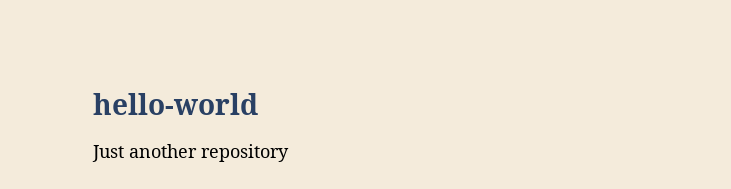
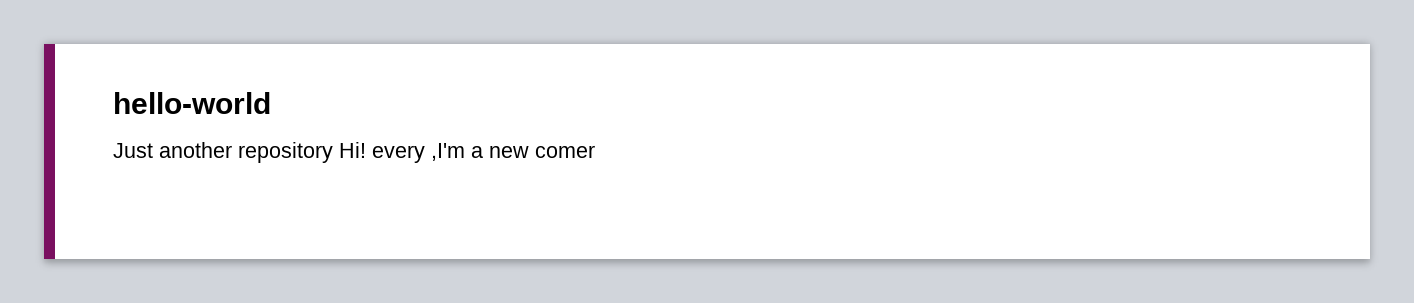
- Just another repository
+ Just another repository Hi! every ,I'm a new comer

